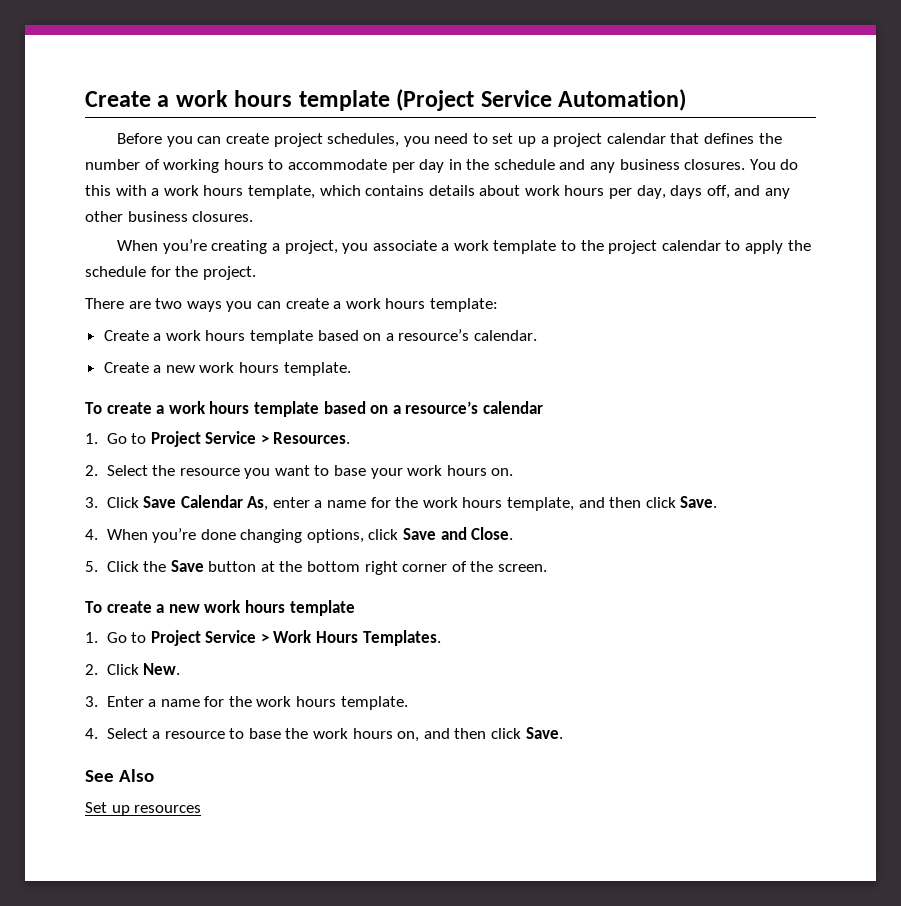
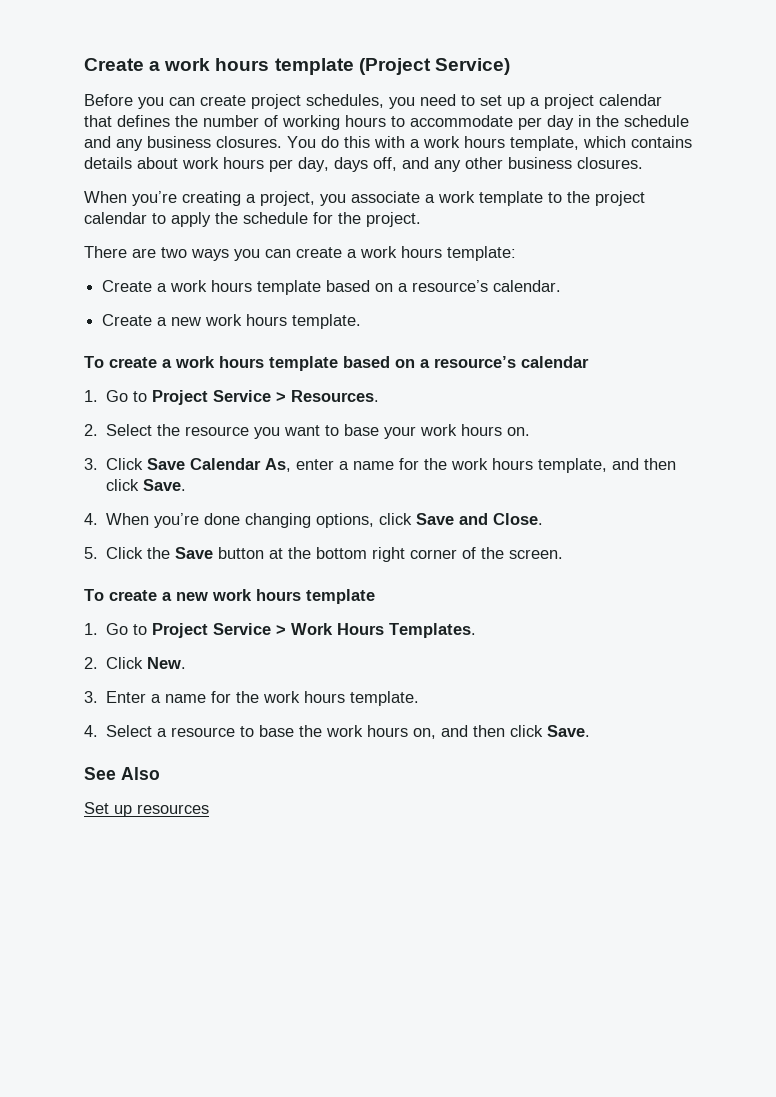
- Create a work hours template (Project Service Automation)
+ Create a work hours template (Project Service)

